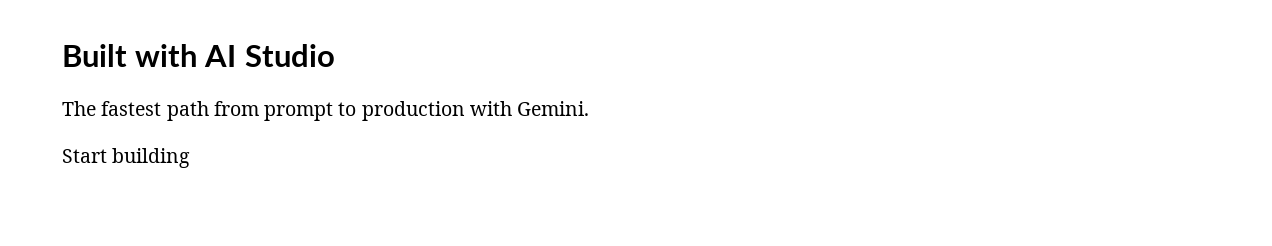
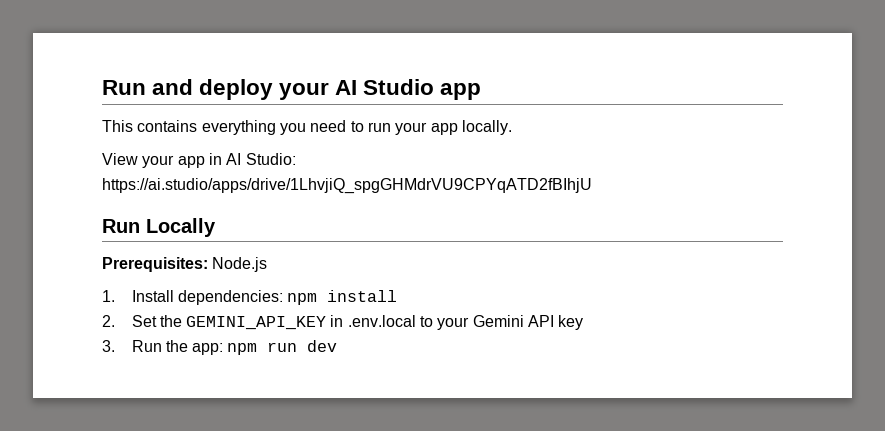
- Built with AI Studio
- The fastest path from prompt to production with Gemini.
- Start building
+ Run and deploy your AI Studio app
+ This contains everything you need to run your app locally.
+ View your app in AI Studio: https://ai.studio/apps/drive/1LhvjiQ_spgGHMdrVU9CPYqATD2fBIhjU
+ Run Locally
+ Prerequisites: Node.js
+ 1. Install dependencies: npm install
+ 2. Set the GEMINI_API_KEY in .env.local to your Gemini API key
+ 3. Run the app: npm run dev

